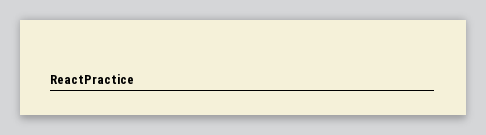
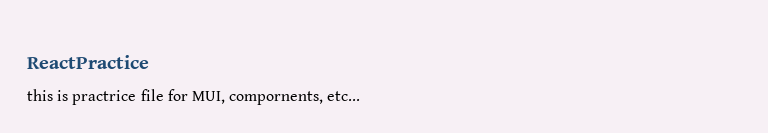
+ this is practrice file for MUI, compornents, etc...

